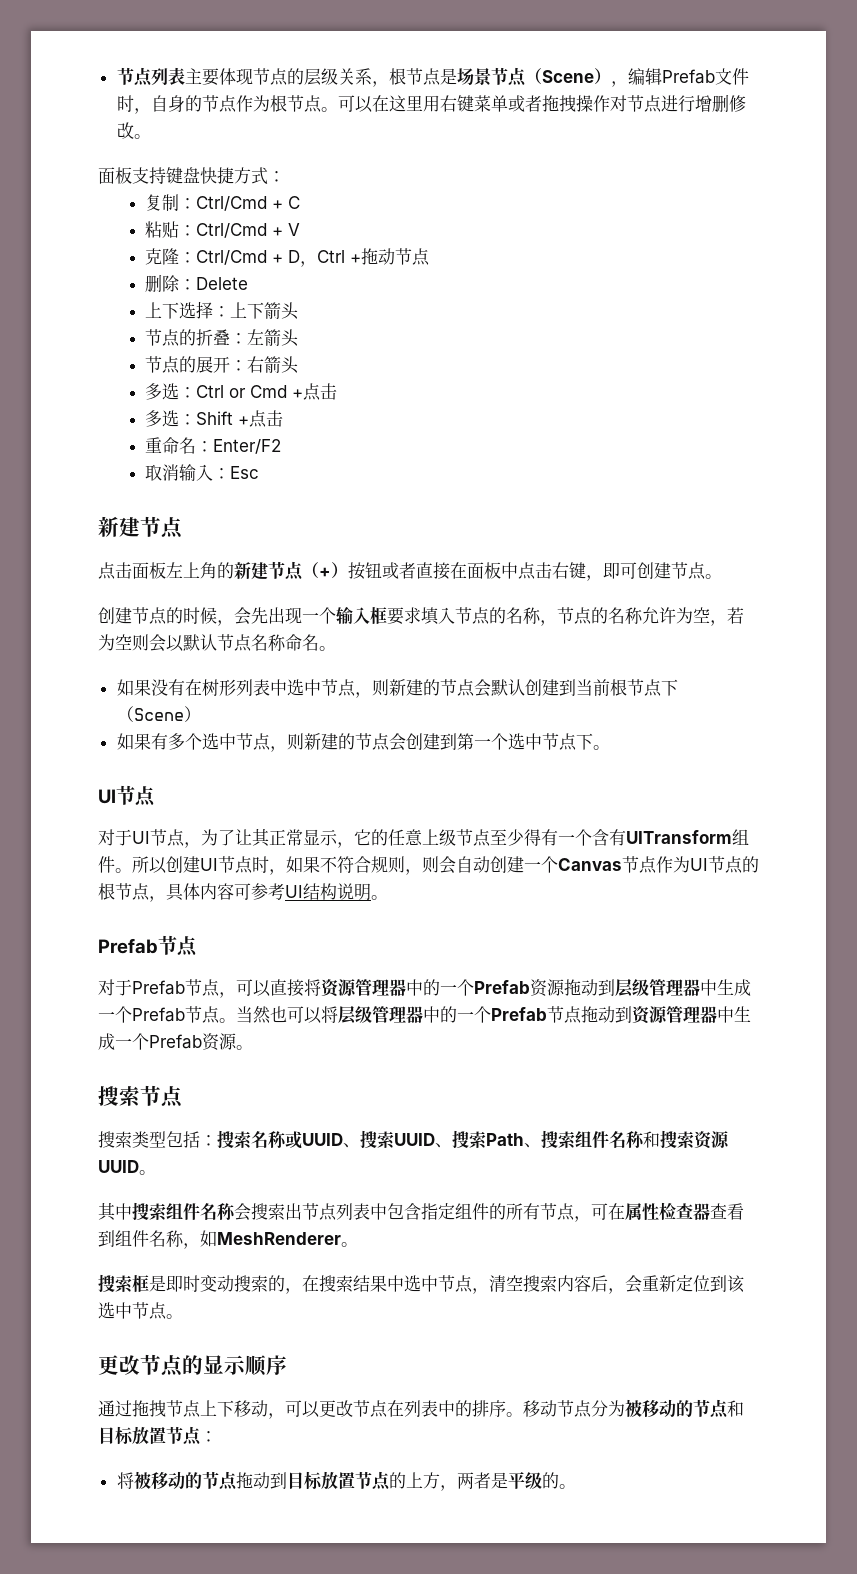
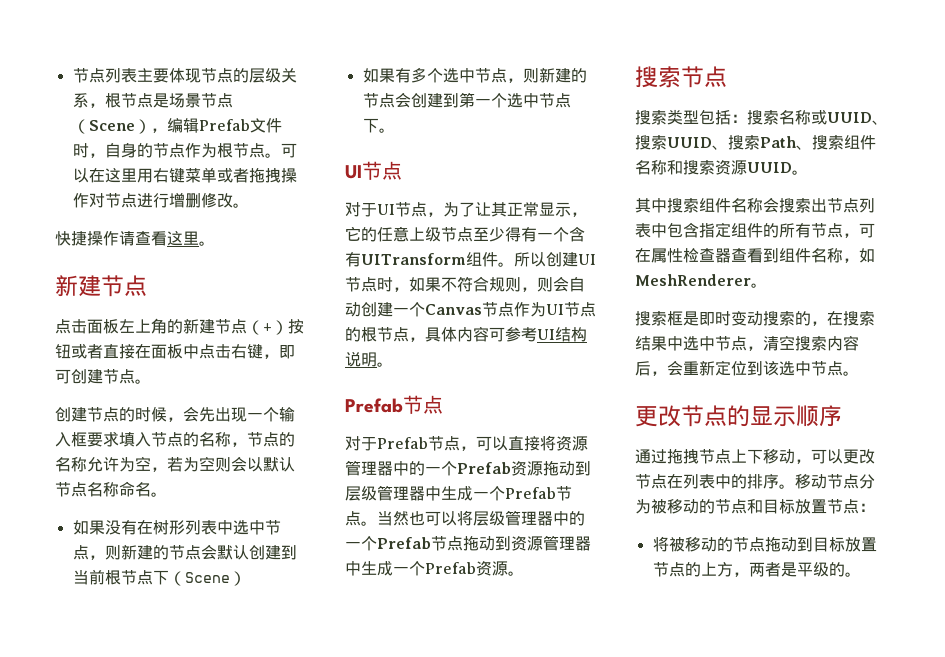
- 面板支持键盘快捷方式：
- 复制：Ctrl/Cmd + C
- 粘贴：Ctrl/Cmd + V
- 克隆：Ctrl/Cmd + D，Ctrl +拖动节点
- 删除：Delete
- 上下选择：上下箭头
- 节点的折叠：左箭头
- 节点的展开：右箭头
- 多选：Ctrl or Cmd +点击
- 多选：Shift +点击
- 重命名：Enter/F2
- 取消输入：Esc
+ 快捷操作请查看这里。

